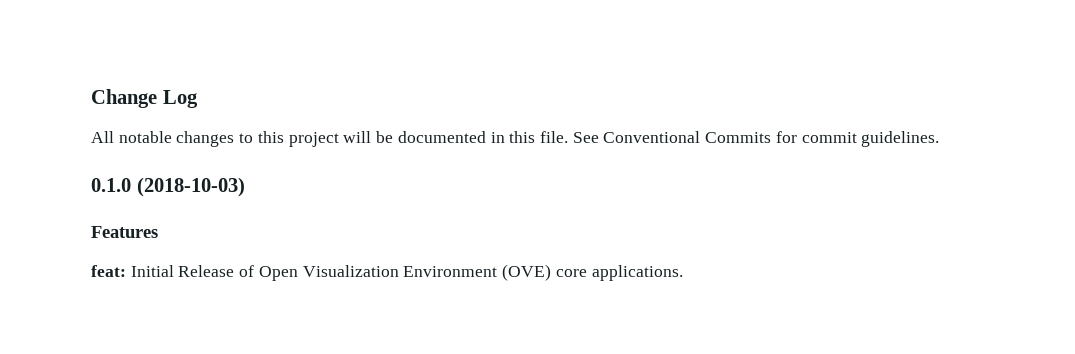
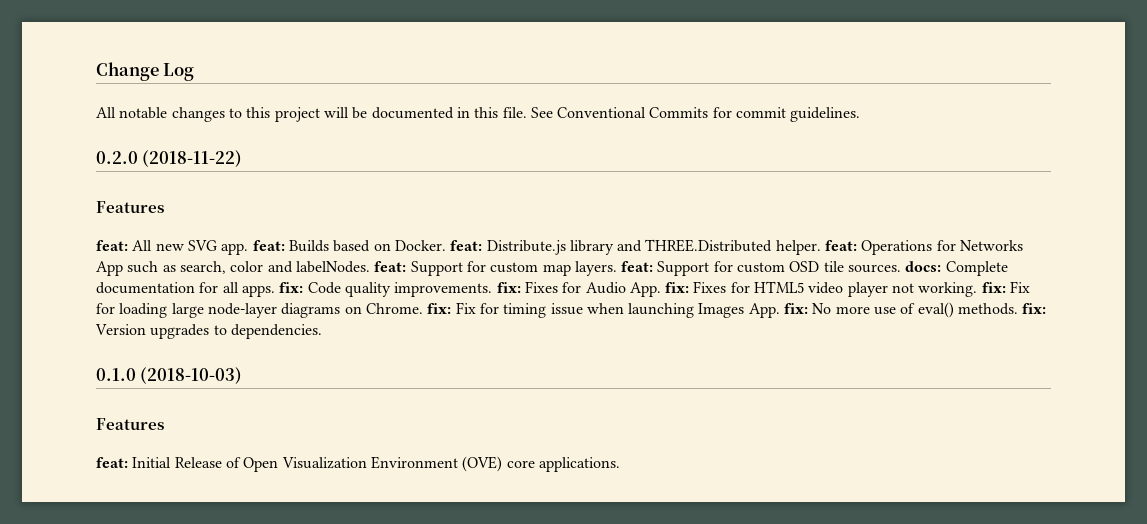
+ 0.2.0 (2018-11-22)
+ Features
+ feat: All new SVG app. feat: Builds based on Docker. feat: Distribute.js library and THREE.Distributed helper. feat: Operations for Networks App such as search, color and labelNodes. feat: Support for custom map layers. feat: Support for custom OSD tile sources. docs: Complete documentation for all apps. fix: Code quality improvements. fix: Fixes for Audio App. fix: Fixes for HTML5 video player not working. fix: Fix for loading large node-layer diagrams on Chrome. fix: Fix for timing issue when launching Images App. fix: No more use of eval() methods. fix: Version upgrades to dependencies.

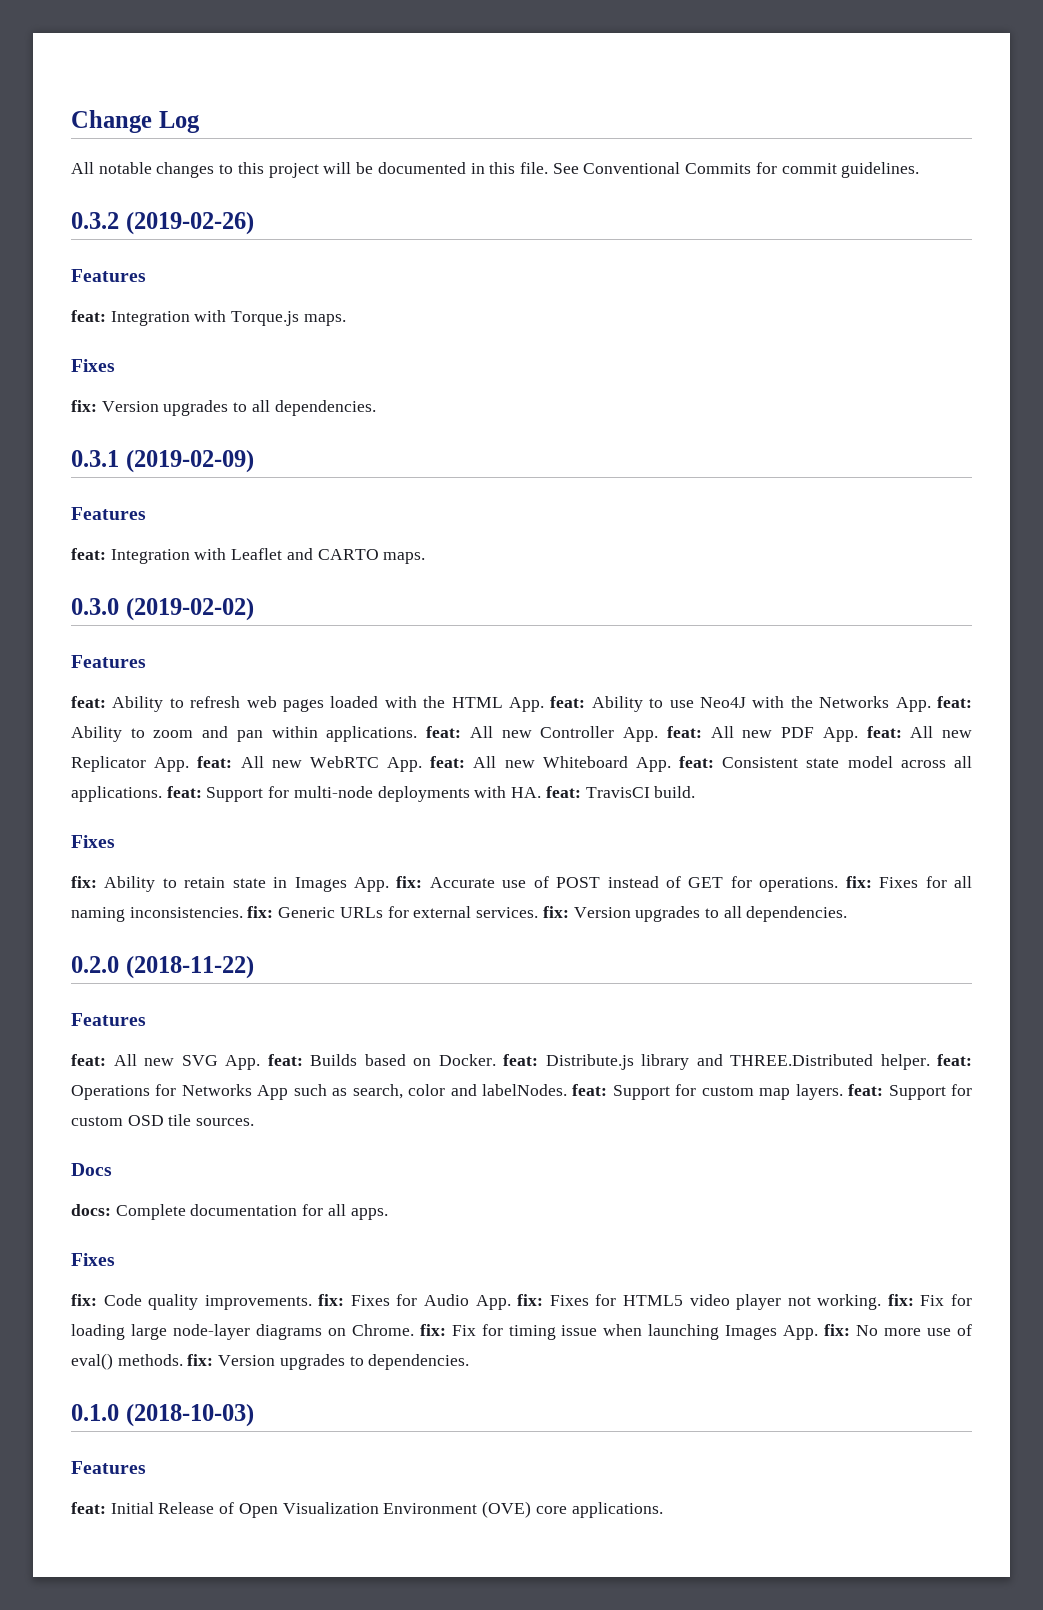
+ 0.3.2 (2019-02-26)
+ Features
+ feat: Integration with Torque.js maps.
+ Fixes
+ fix: Version upgrades to all dependencies.
+ 0.3.1 (2019-02-09)
+ Features
+ feat: Integration with Leaflet and CARTO maps.
+ 0.3.0 (2019-02-02)
+ Features
+ feat: Ability to refresh web pages loaded with the HTML App. feat: Ability to use Neo4J with the Networks App. feat: Ability to zoom and pan within applications. feat: All new Controller App. feat: All new PDF App. feat: All new Replicator App. feat: All new WebRTC App. feat: All new Whiteboard App. feat: Consistent state model across all applications. feat: Support for multi-node deployments with HA. feat: TravisCI build.
+ Fixes
+ fix: Ability to retain state in Images App. fix: Accurate use of POST instead of GET for operations. fix: Fixes for all naming inconsistencies. fix: Generic URLs for external services. fix: Version upgrades to all dependencies.
- All new SVG app. feat:
+ All new SVG App. feat:
- Support for custom OSD tile sources. docs:
+ Support for custom OSD tile sources.
+ Docs
+ docs:
- Complete documentation for all apps. fix:
+ Complete documentation for all apps.
+ Fixes
+ fix:

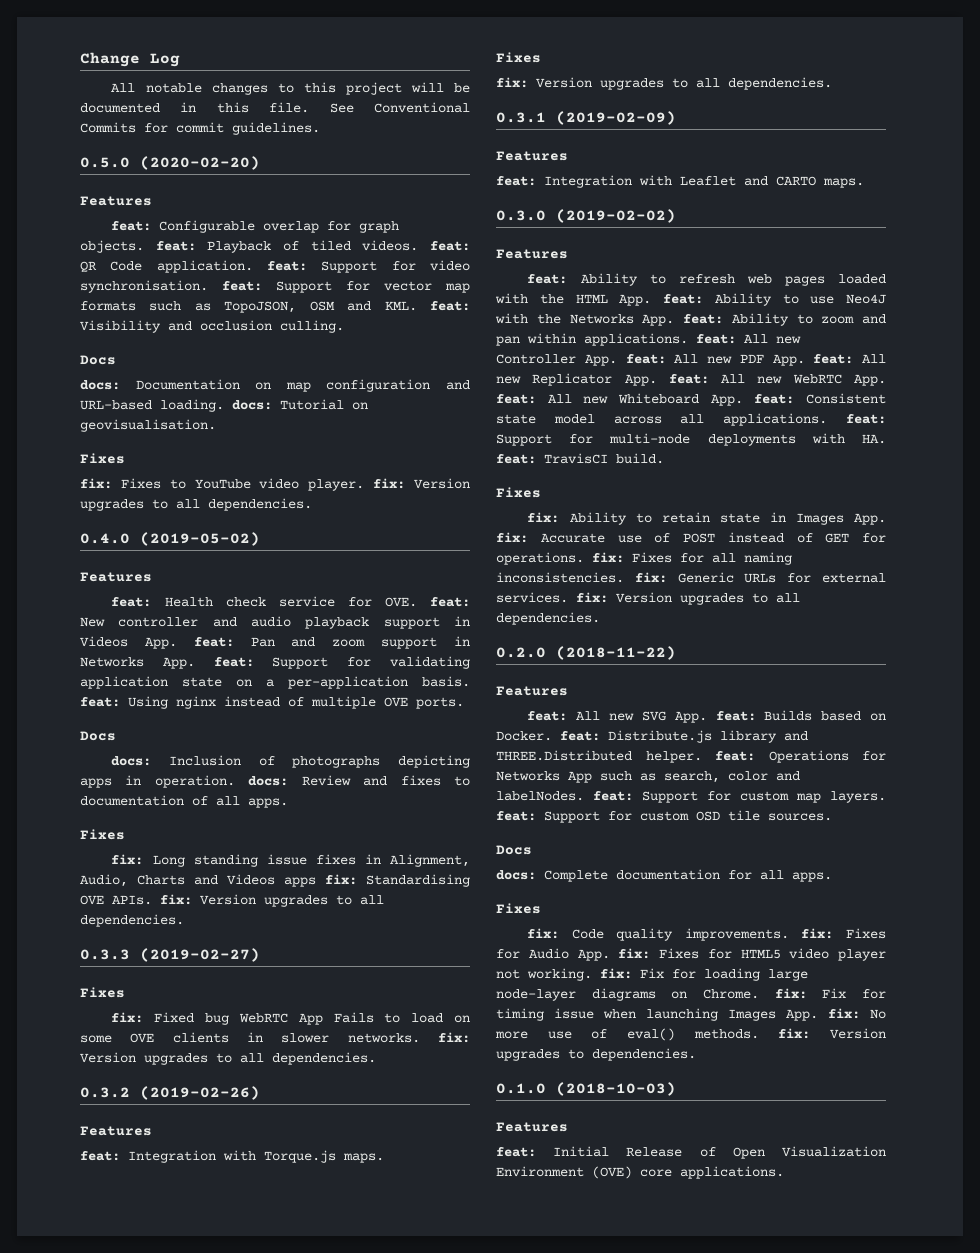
+ 0.5.0 (2020-02-20)
+ Features
+ feat: Configurable overlap for graph objects. feat: Playback of tiled videos. feat: QR Code application. feat: Support for video synchronisation. feat: Support for vector map formats such as TopoJSON, OSM and KML. feat: Visibility and occlusion culling.
+ Docs
+ docs: Documentation on map configuration and URL-based loading. docs: Tutorial on geovisualisation.
+ Fixes
+ fix: Fixes to YouTube video player. fix: Version upgrades to all dependencies.
+ 0.4.0 (2019-05-02)
+ Features
+ feat: Health check service for OVE. feat: New controller and audio playback support in Videos App. feat: Pan and zoom support in Networks App. feat: Support for validating application state on a per-application basis. feat: Using nginx instead of multiple OVE ports.
+ Docs
+ docs: Inclusion of photographs depicting apps in operation. docs: Review and fixes to documentation of all apps.
+ Fixes
+ fix: Long standing issue fixes in Alignment, Audio, Charts and Videos apps fix: Standardising OVE APIs. fix: Version upgrades to all dependencies.
+ 0.3.3 (2019-02-27)
+ Fixes
+ fix: Fixed bug WebRTC App Fails to load on some OVE clients in slower networks. fix: Version upgrades to all dependencies.

